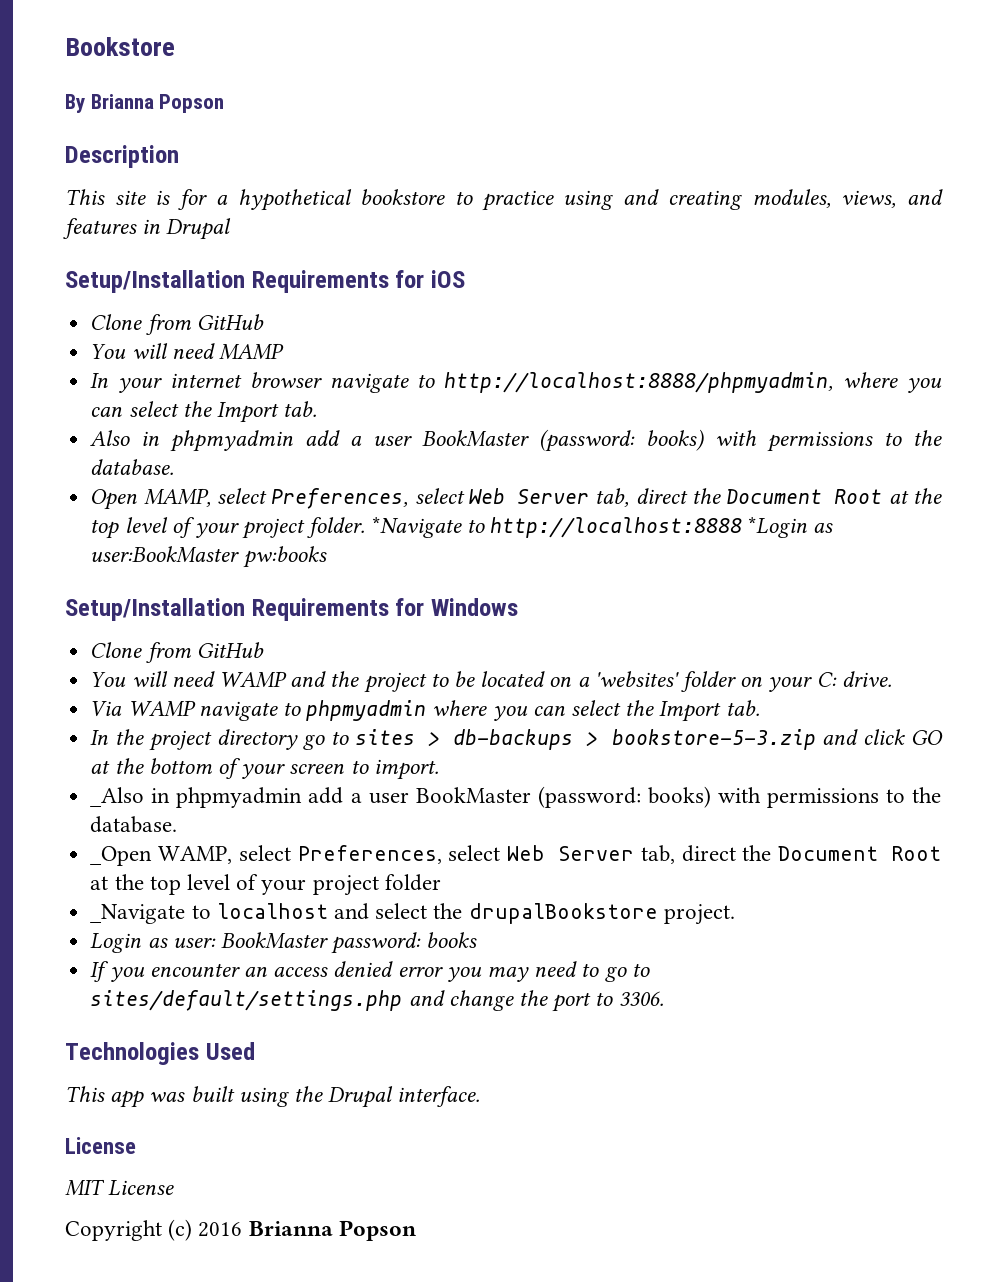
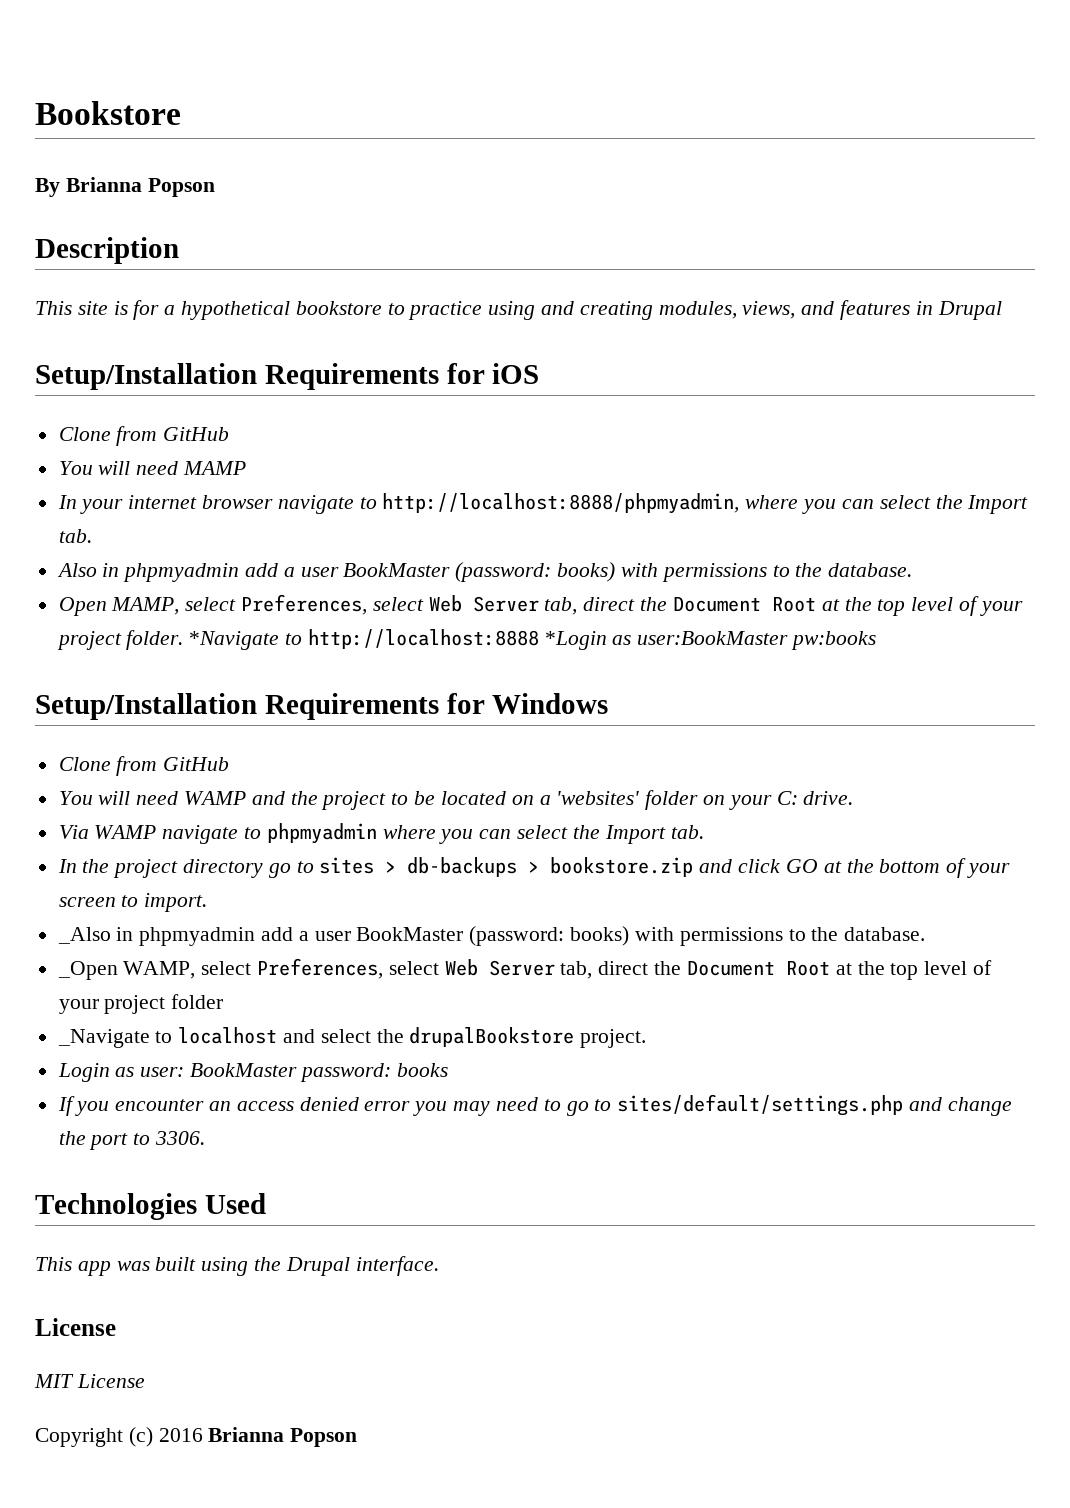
- In the project directory go to sites > db-backups > bookstore-5-3.zip and click GO at the bottom of your screen to import.
+ In the project directory go to sites > db-backups > bookstore.zip and click GO at the bottom of your screen to import.

